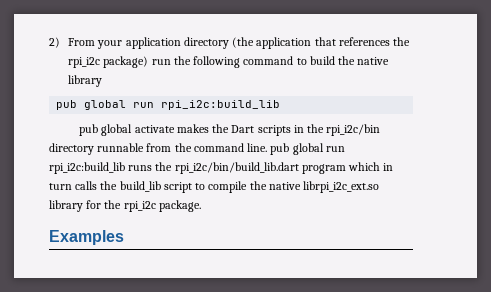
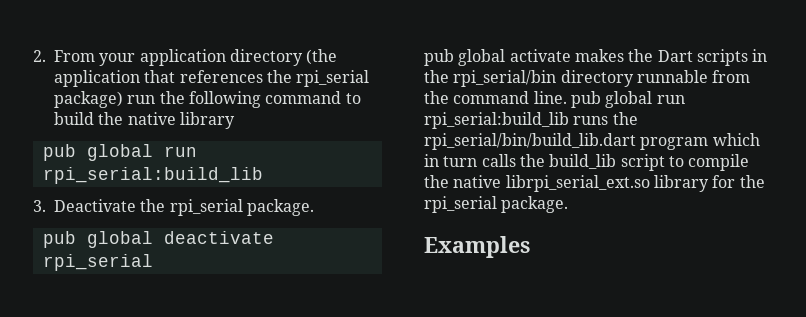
- 2) From your application directory (the application that references the rpi_i2c package) run the following command to build the native library
- pub global run rpi_i2c:build_lib
+ 2. From your application directory (the application that references the rpi_serial package) run the following command to build the native library
+ pub global run rpi_serial:build_lib
+ 3. Deactivate the rpi_serial package.
+ pub global deactivate rpi_serial
- pub global activate makes the Dart scripts in the rpi_i2c/bin directory runnable from the command line. pub global run rpi_i2c:build_lib runs the rpi_i2c/bin/build_lib.dart program which in turn calls the build_lib script to compile the native librpi_i2c_ext.so library for the rpi_i2c package.
+ pub global activate makes the Dart scripts in the rpi_serial/bin directory runnable from the command line. pub global run rpi_serial:build_lib runs the rpi_serial/bin/build_lib.dart program which in turn calls the build_lib script to compile the native librpi_serial_ext.so library for the rpi_serial package.

